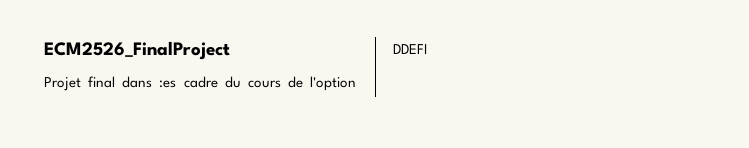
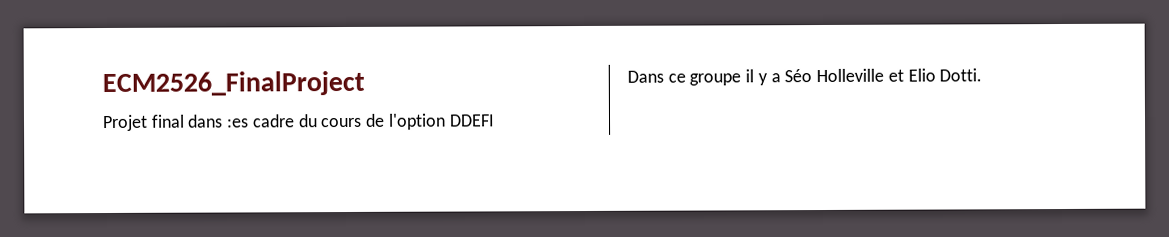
+ Dans ce groupe il y a Séo Holleville et Elio Dotti.

